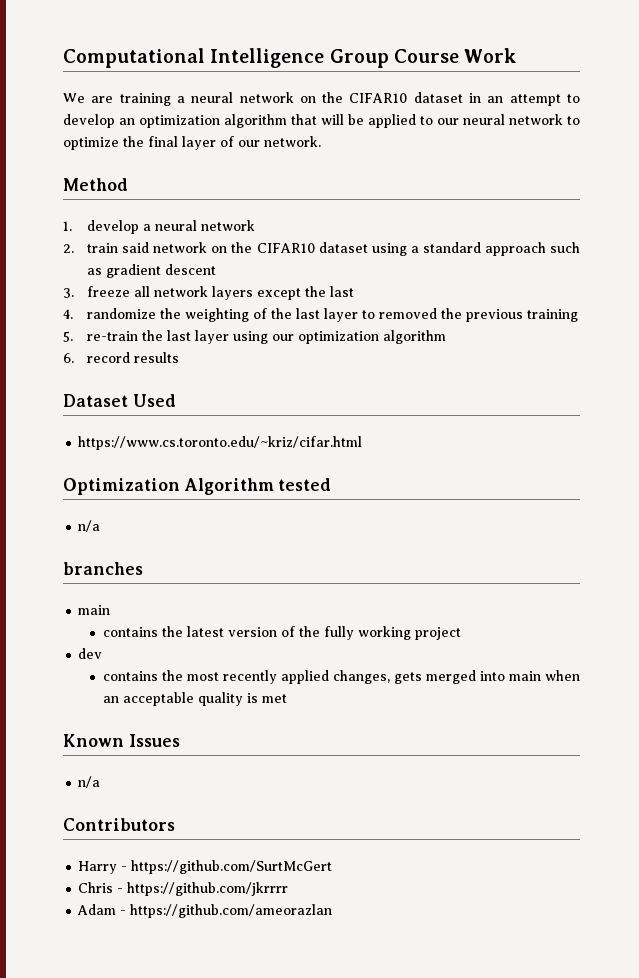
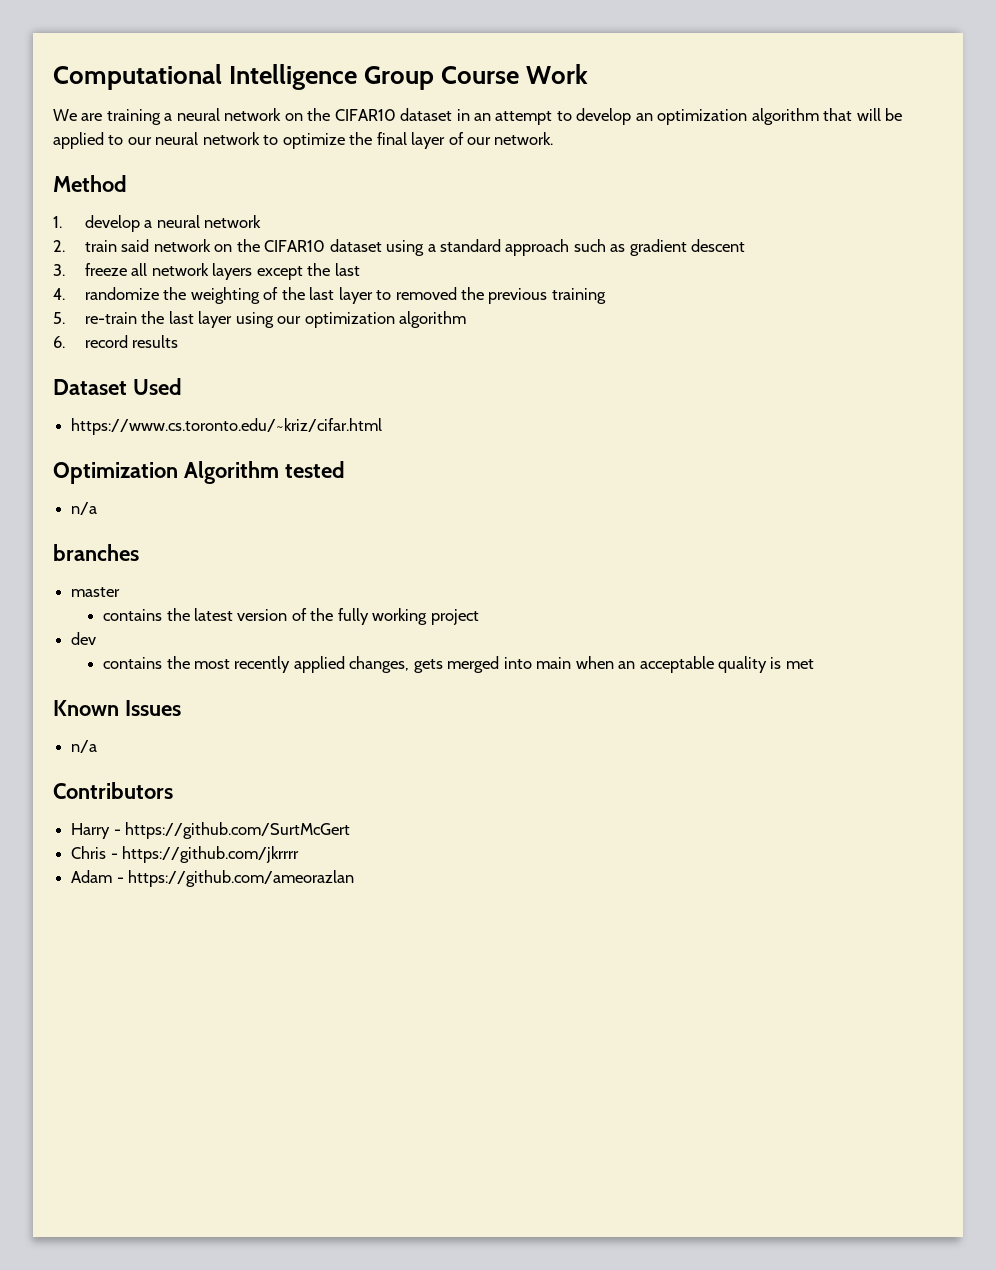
  branches
- main
+ master

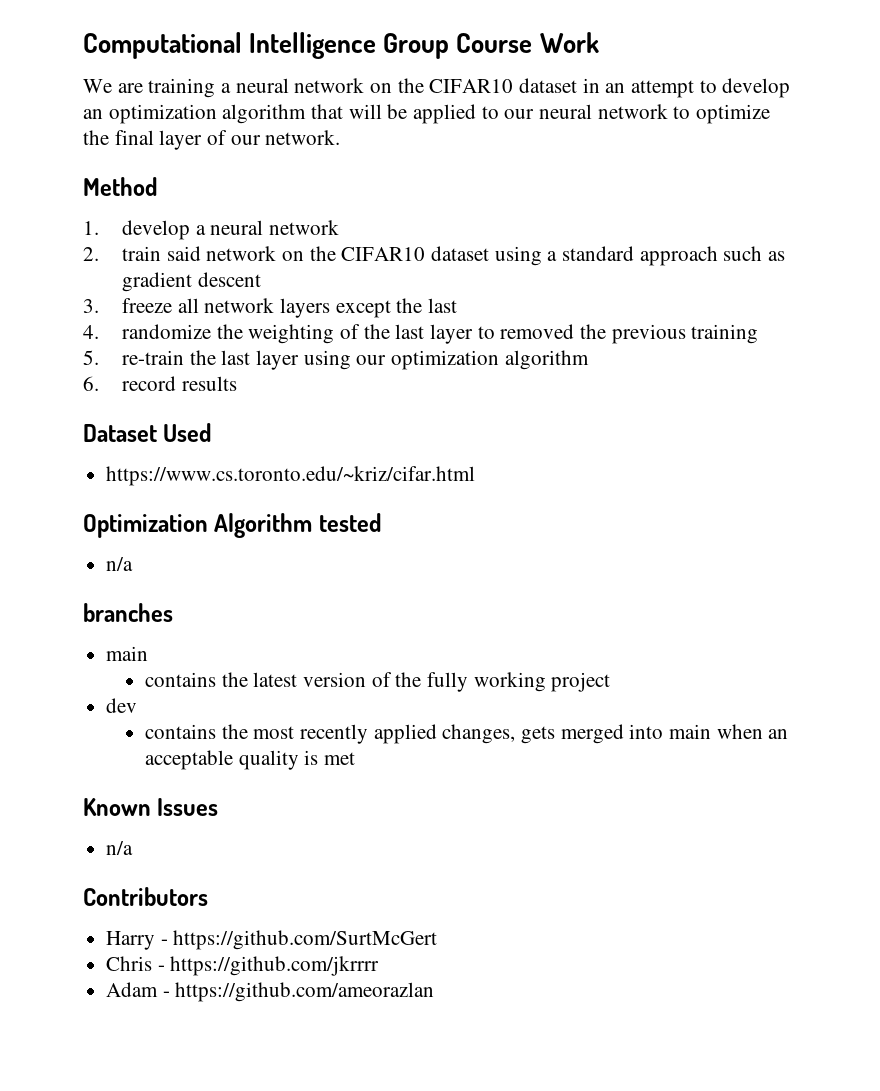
  branches
- master
+ main

